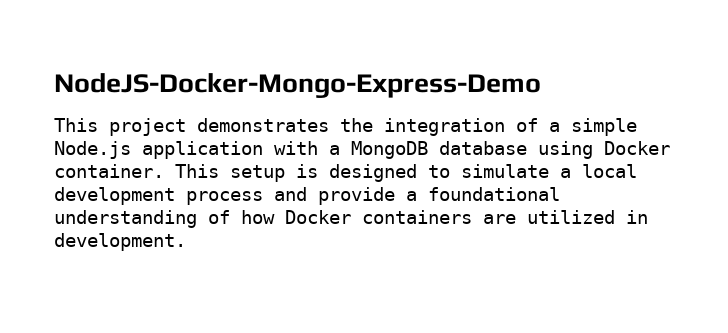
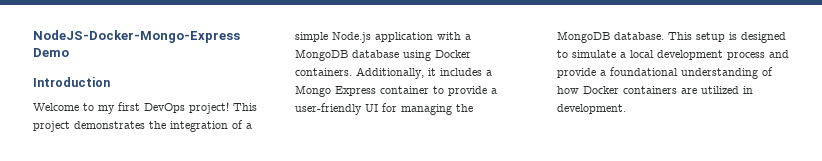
- NodeJS-Docker-Mongo-Express-Demo
- This project demonstrates the integration of a simple Node.js application with a MongoDB database using Docker container.
+ NodeJS-Docker-Mongo-Express Demo
+ Introduction
+ Welcome to my first DevOps project! This project demonstrates the integration of a simple Node.js application with a MongoDB database using Docker containers. Additionally, it includes a Mongo Express container to provide a user-friendly UI for managing the MongoDB database.

